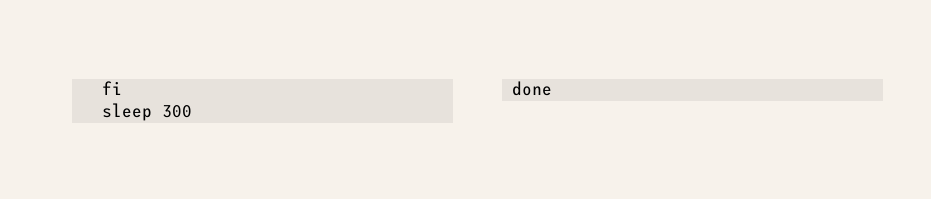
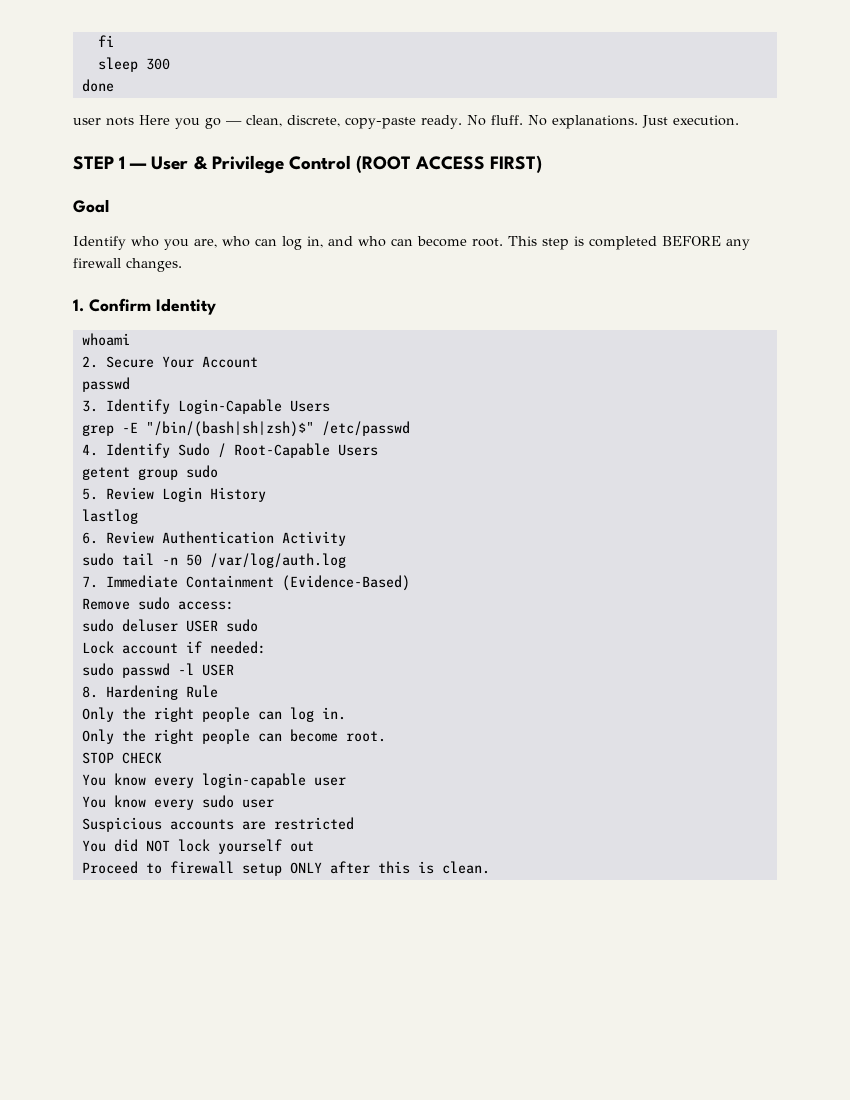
+ user nots Here you go — clean, discrete, copy-paste ready. No fluff. No explanations. Just execution.
+ STEP 1 — User & Privilege Control (ROOT ACCESS FIRST)
+ Goal
+ Identify who you are, who can log in, and who can become root. This step is completed BEFORE any firewall changes.
+ 1. Confirm Identity
+ whoami
+ 2. Secure Your Account
+ passwd
+ 3. Identify Login-Capable Users
+ grep -E "/bin/(bash|sh|zsh)$" /etc/passwd
+ 4. Identify Sudo / Root-Capable Users
+ getent group sudo
+ 5. Review Login History
+ lastlog
+ 6. Review Authentication Activity
+ sudo tail -n 50 /var/log/auth.log
+ 7. Immediate Containment (Evidence-Based)
+ Remove sudo access:
+ sudo deluser USER sudo
+ Lock account if needed:
+ sudo passwd -l USER
+ 8. Hardening Rule
+ Only the right people can log in.
+ Only the right people can become root.
+ STOP CHECK
+ You know every login-capable user
+ You know every sudo user
+ Suspicious accounts are restricted
+ You did NOT lock yourself out
+ Proceed to firewall setup ONLY after this is clean.

